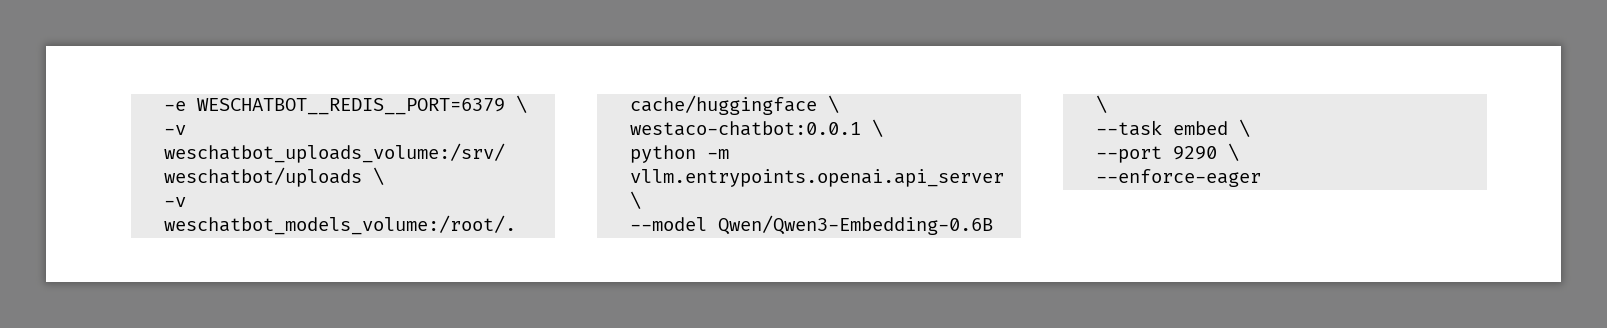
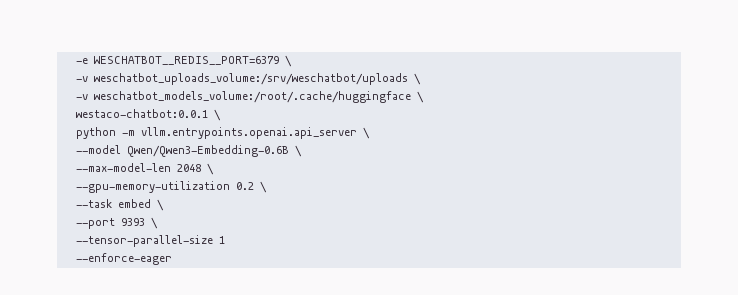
+ --max-model-len 2048 \
+ --gpu-memory-utilization 0.2 \
- --port 9290 \
+ --port 9393 \
+ --tensor-parallel-size 1

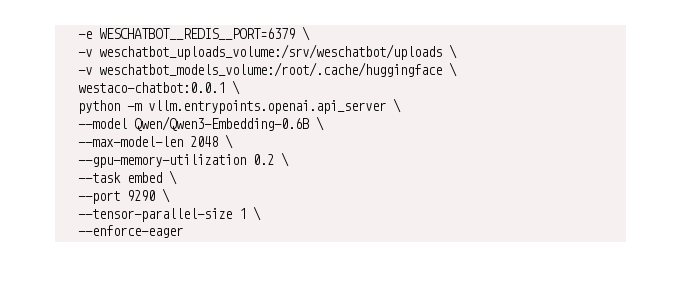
- --port 9393 \
+ --port 9290 \
- --tensor-parallel-size 1
+ --tensor-parallel-size 1 \

